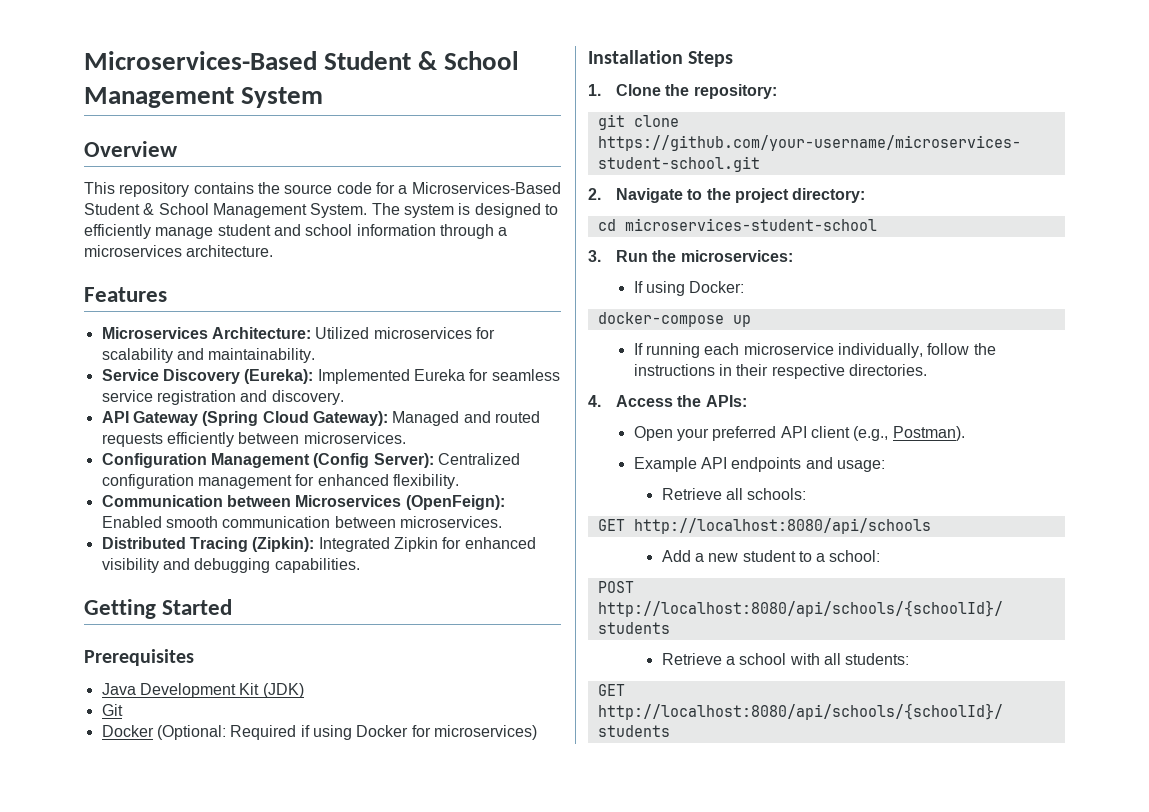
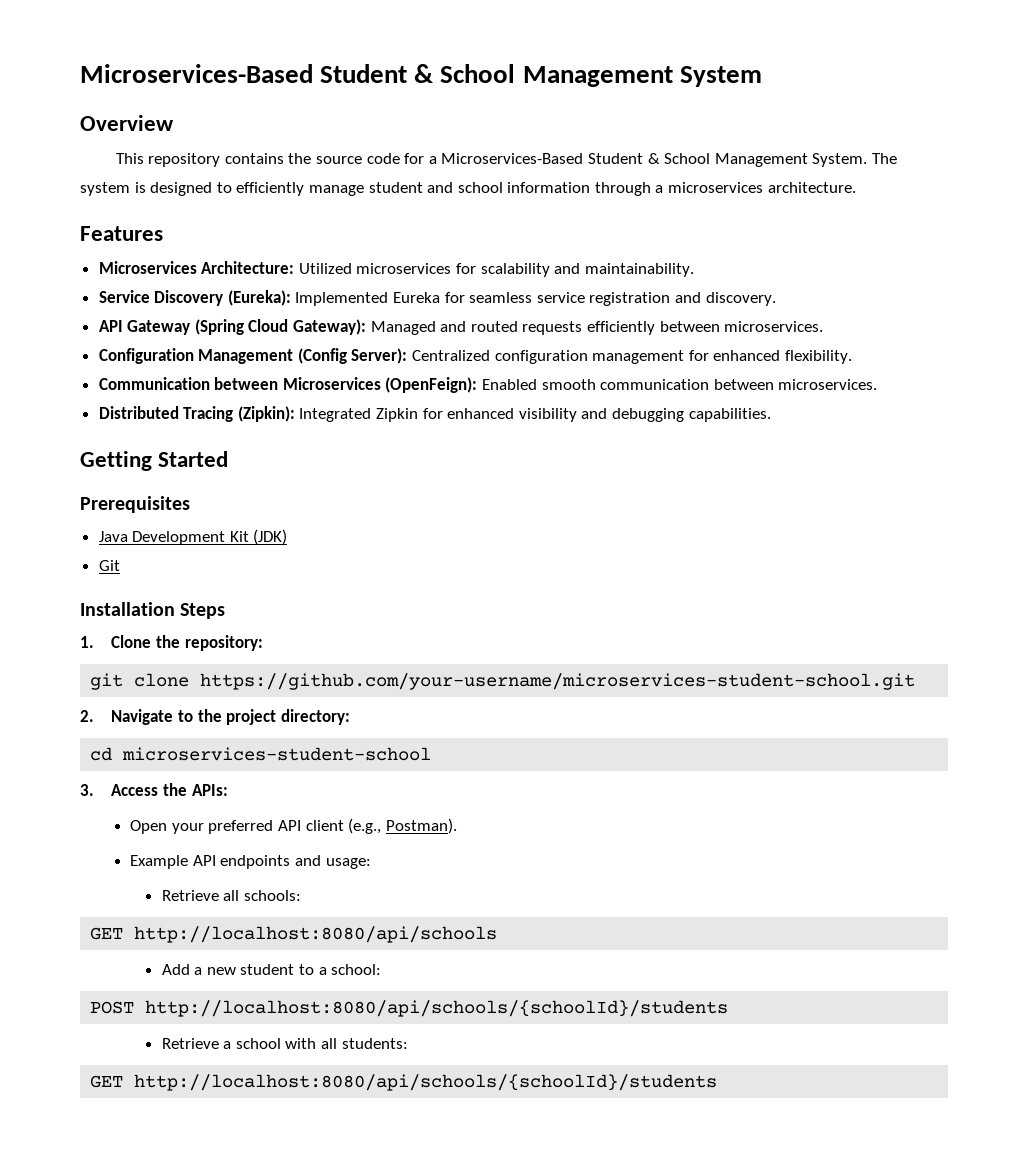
- Docker (Optional: Required if using Docker for microservices)
- 3. Run the microservices:
- If using Docker:
- docker-compose up
- If running each microservice individually, follow the instructions in their respective directories.
- 4. Access the APIs:
+ 3. Access the APIs:

